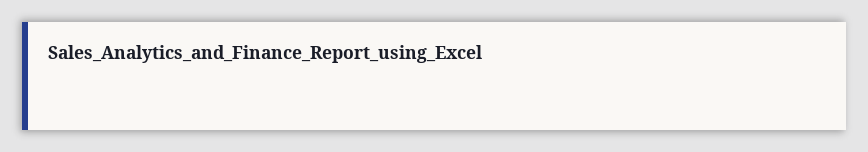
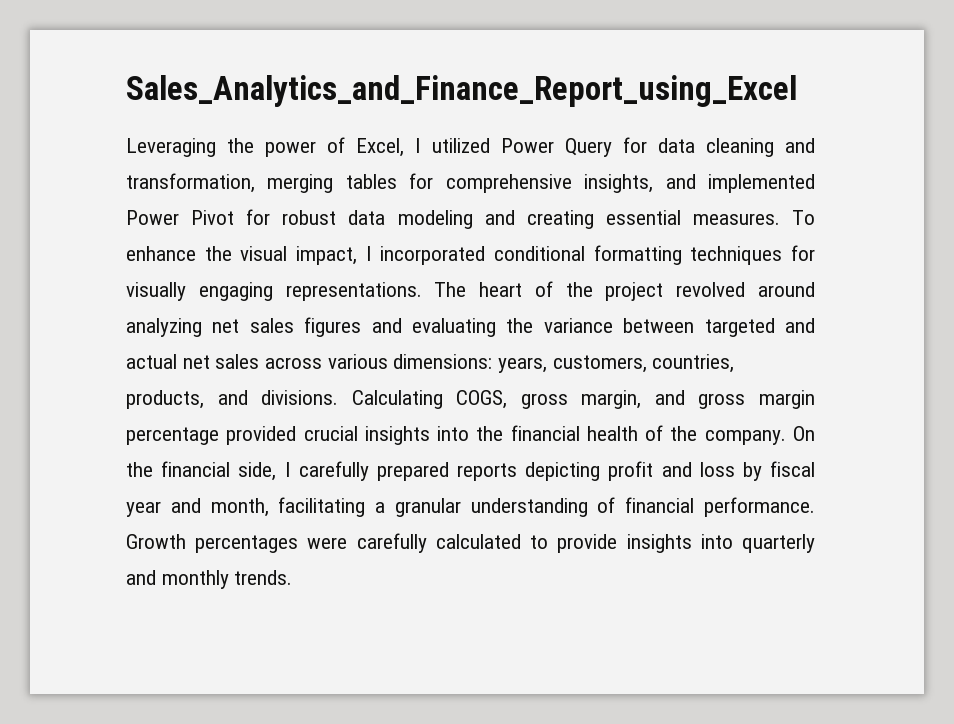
+ Leveraging the power of Excel, I utilized Power Query for data cleaning and transformation, merging tables for comprehensive insights, and implemented Power Pivot for robust data modeling and creating essential measures. To enhance the visual impact, I incorporated conditional formatting techniques for visually engaging representations. The heart of the project revolved around analyzing net sales figures and evaluating the variance between targeted and actual net sales across various dimensions: years, customers, countries, products, and divisions. Calculating COGS, gross margin, and gross margin percentage provided crucial insights into the financial health of the company. On the financial side, I carefully prepared reports depicting profit and loss by fiscal year and month, facilitating a granular understanding of financial performance. Growth percentages were carefully calculated to provide insights into quarterly and monthly trends.

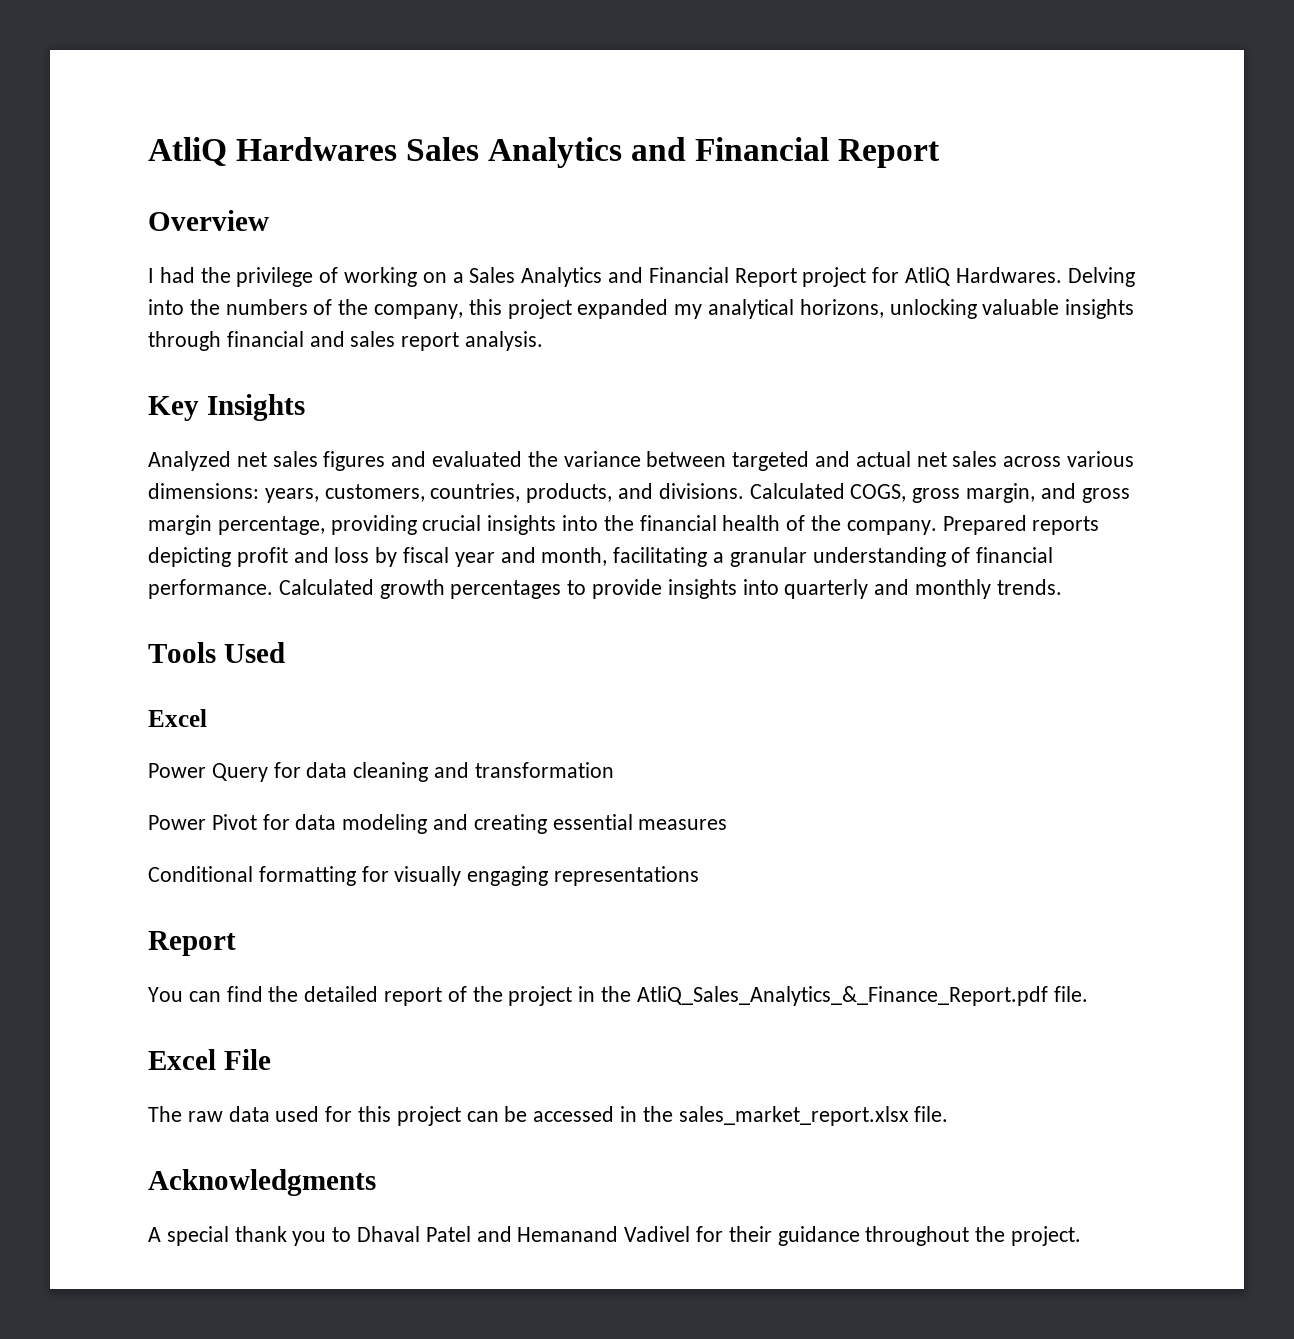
- Sales_Analytics_and_Finance_Report_using_Excel
- Leveraging the power of Excel, I utilized Power Query for data cleaning and transformation, merging tables for comprehensive insights, and implemented Power Pivot for robust data modeling and creating essential measures. To enhance the visual impact, I incorporated conditional formatting techniques for visually engaging representations. The heart of the project revolved around analyzing net sales figures and evaluating the variance between targeted and actual net sales across various dimensions: years, customers, countries, products, and divisions.
+ AtliQ Hardwares Sales Analytics and Financial Report
+ Overview
+ I had the privilege of working on a Sales Analytics and Financial Report project for AtliQ Hardwares. Delving into the numbers of the company, this project expanded my analytical horizons, unlocking valuable insights through financial and sales report analysis.
+ Key Insights
+ Analyzed net sales figures and evaluated the variance between targeted and actual net sales across various dimensions: years, customers, countries, products, and divisions.
- Calculating COGS, gross margin, and gross margin percentage provided crucial insights into the financial health of the company.
+ Calculated COGS, gross margin, and gross margin percentage, providing crucial insights into the financial health of the company.
- On the financial side, I carefully prepared reports depicting profit and loss by fiscal year and month, facilitating a granular understanding of financial performance.
+ Prepared reports depicting profit and loss by fiscal year and month, facilitating a granular understanding of financial performance.
- Growth percentages were carefully calculated to provide insights into quarterly and monthly trends.
+ Calculated growth percentages to provide insights into quarterly and monthly trends.
+ Tools Used
+ Excel
+ Power Query for data cleaning and transformation
+ Power Pivot for data modeling and creating essential measures
+ Conditional formatting for visually engaging representations
+ Report
+ You can find the detailed report of the project in the AtliQ_Sales_Analytics_&_Finance_Report.pdf file.
+ Excel File
+ The raw data used for this project can be accessed in the sales_market_report.xlsx file.
+ Acknowledgments
+ A special thank you to Dhaval Patel and Hemanand Vadivel for their guidance throughout the project.

